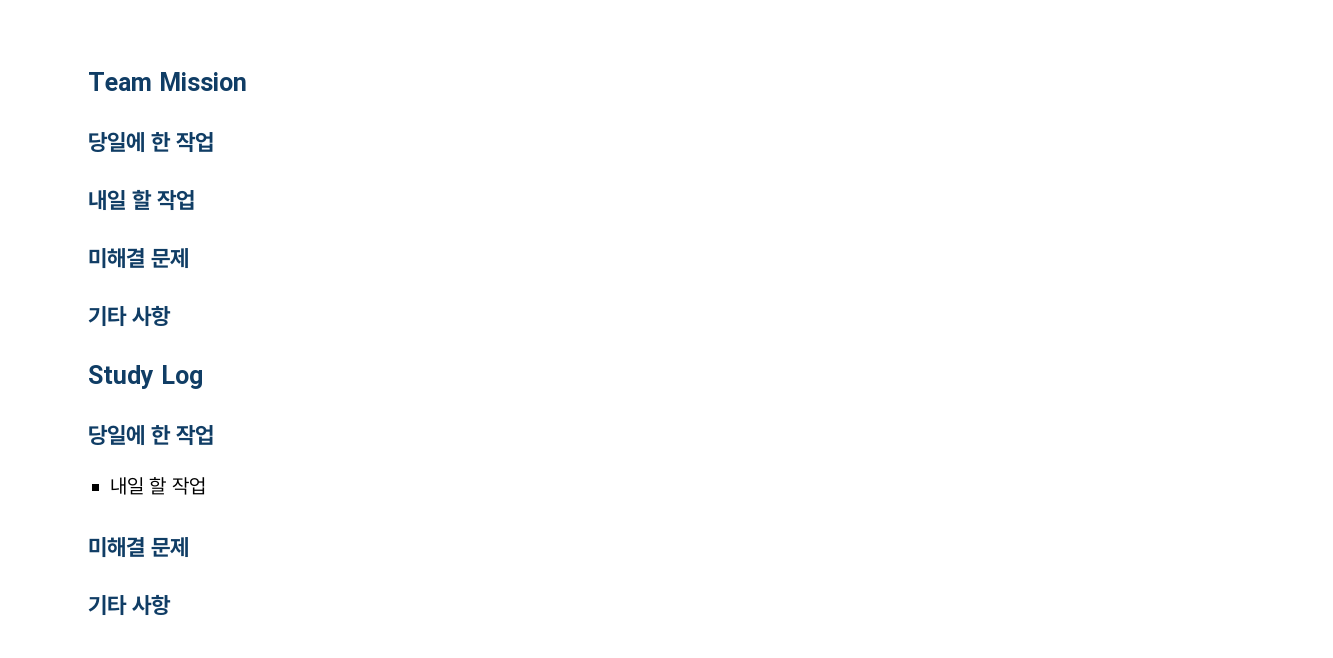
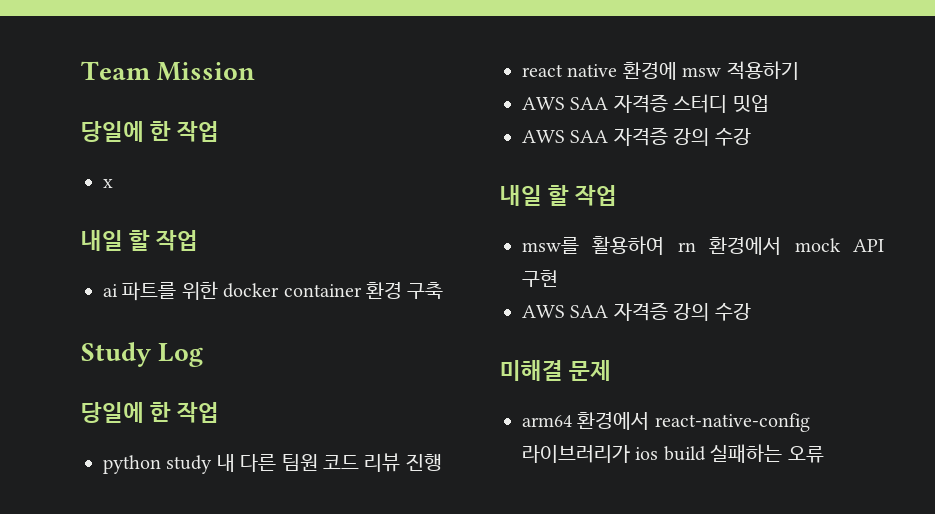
  Team Mission
  당일에 한 작업
+ x
  내일 할 작업
- 미해결 문제
- 기타 사항
+ ai 파트를 위한 docker container 환경 구축
  Study Log
  당일에 한 작업
+ python study 내 다른 팀원 코드 리뷰 진행
+ react native 환경에 msw 적용하기
+ AWS SAA 자격증 스터디 밋업
+ AWS SAA 자격증 강의 수강
  내일 할 작업
+ msw를 활용하여 rn 환경에서 mock API 구현
+ AWS SAA 자격증 강의 수강
  미해결 문제
- 기타 사항
+ arm64 환경에서 react-native-config 라이브러리가 ios build 실패하는 오류

